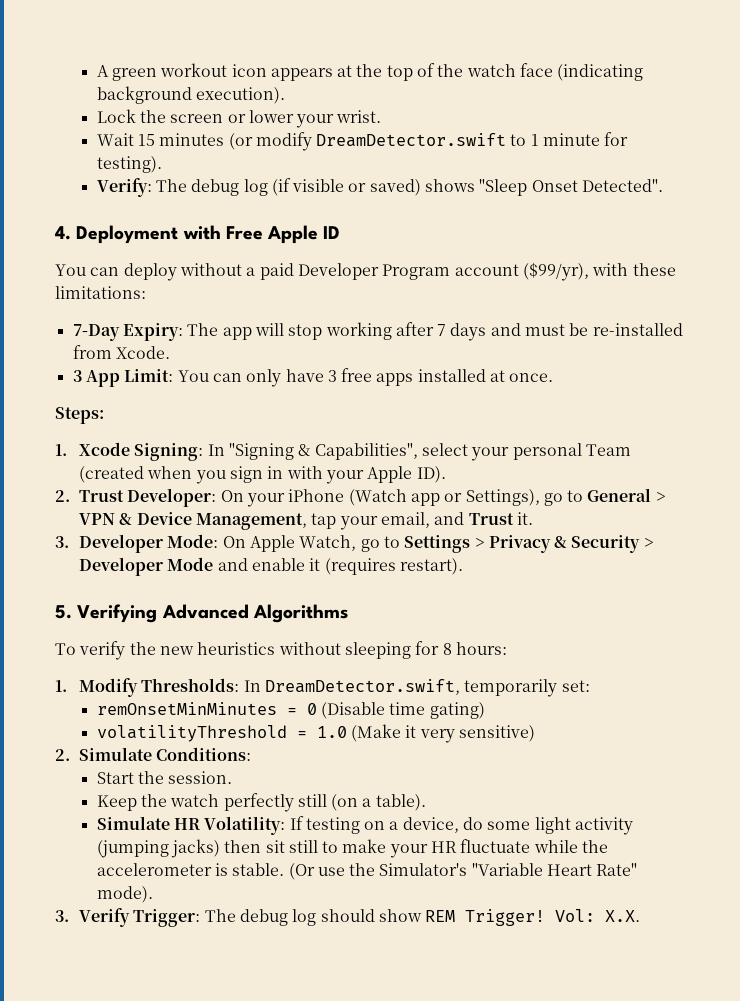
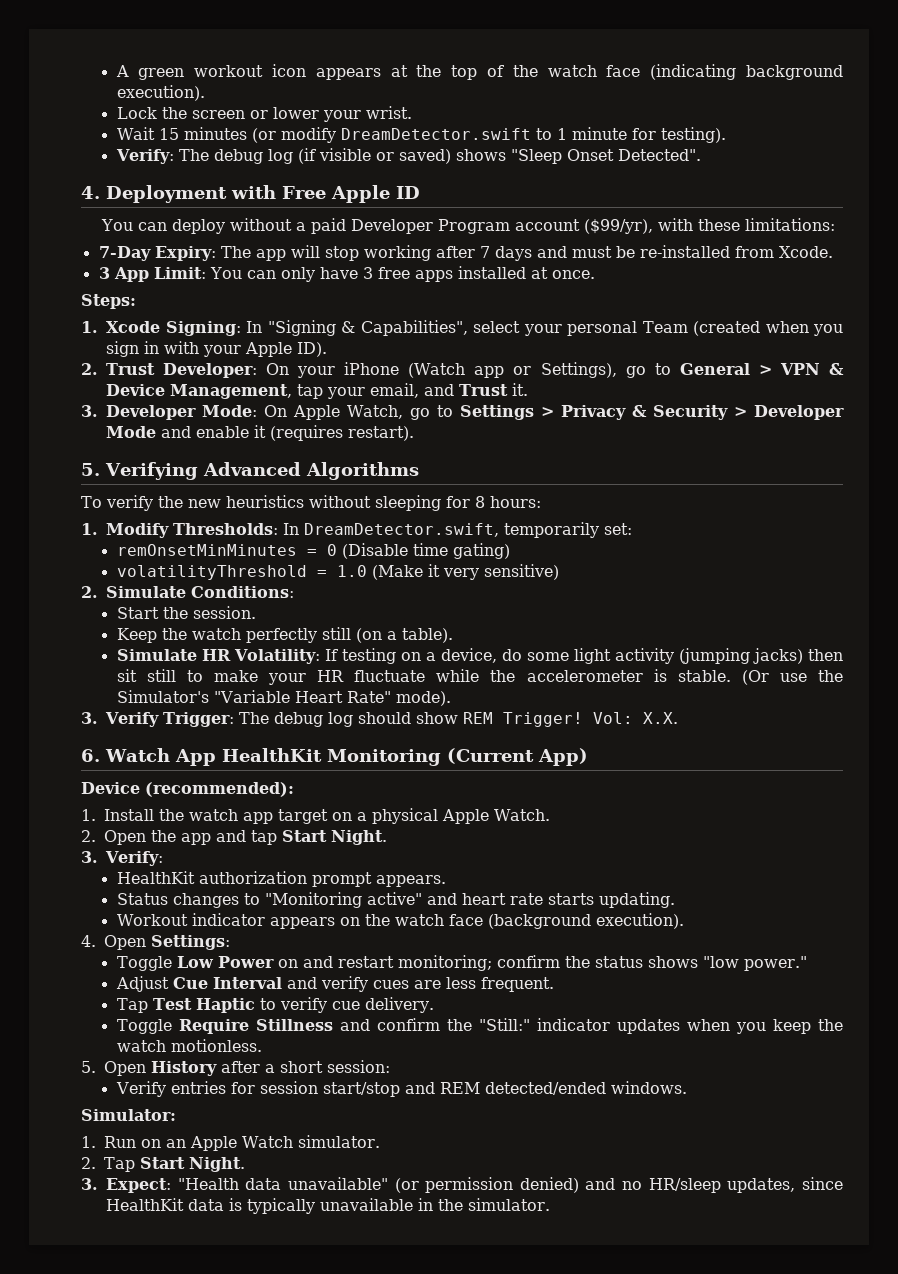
+ 6. Watch App HealthKit Monitoring (Current App)
+ Device (recommended):
+ 1. Install the watch app target on a physical Apple Watch.
+ 2. Open the app and tap Start Night.
+ 3. Verify:
+ HealthKit authorization prompt appears.
+ Status changes to "Monitoring active" and heart rate starts updating.
+ Workout indicator appears on the watch face (background execution).
+ 4. Open Settings:
+ Toggle Low Power on and restart monitoring; confirm the status shows "low power."
+ Adjust Cue Interval and verify cues are less frequent.
+ Tap Test Haptic to verify cue delivery.
+ Toggle Require Stillness and confirm the "Still:" indicator updates when you keep the watch motionless.
+ 5. Open History after a short session:
+ Verify entries for session start/stop and REM detected/ended windows.
+ Simulator:
+ 1. Run on an Apple Watch simulator.
+ 2. Tap Start Night.
+ 3. Expect: "Health data unavailable" (or permission denied) and no HR/sleep updates, since HealthKit data is typically unavailable in the simulator.

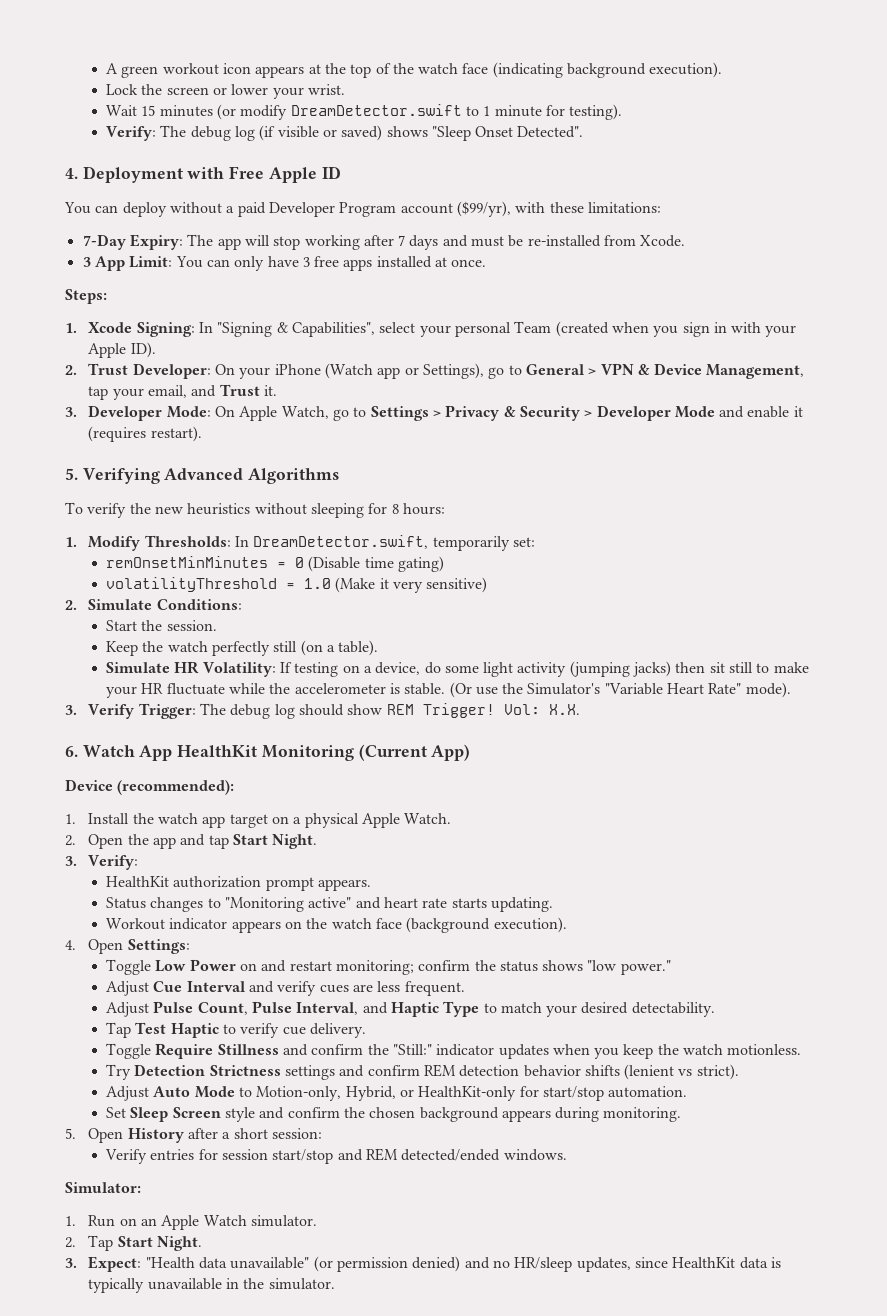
+ Adjust Pulse Count, Pulse Interval, and Haptic Type to match your desired detectability.
+ Try Detection Strictness settings and confirm REM detection behavior shifts (lenient vs strict).
+ Adjust Auto Mode to Motion-only, Hybrid, or HealthKit-only for start/stop automation.
+ Set Sleep Screen style and confirm the chosen background appears during monitoring.

